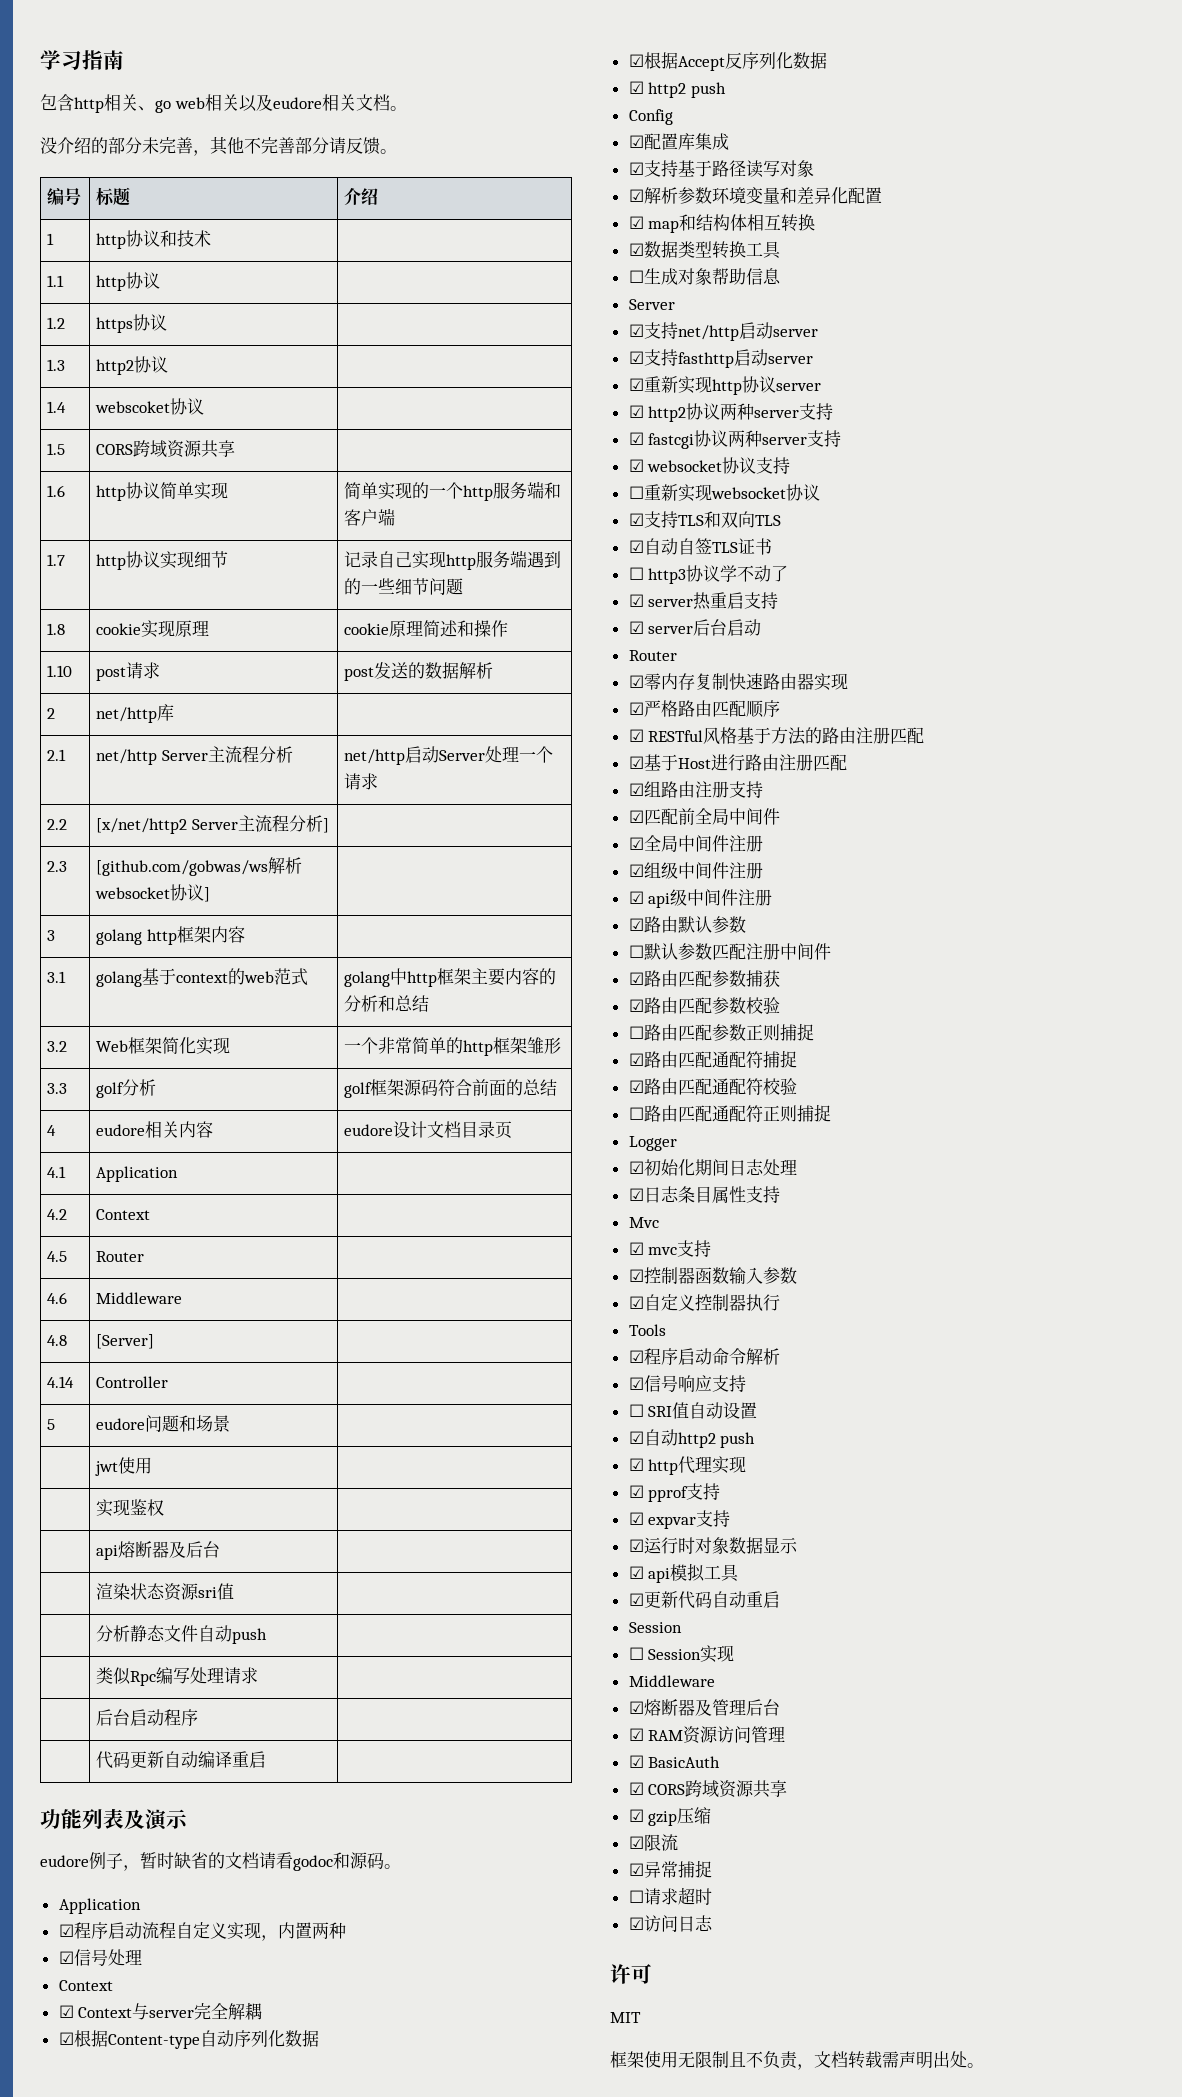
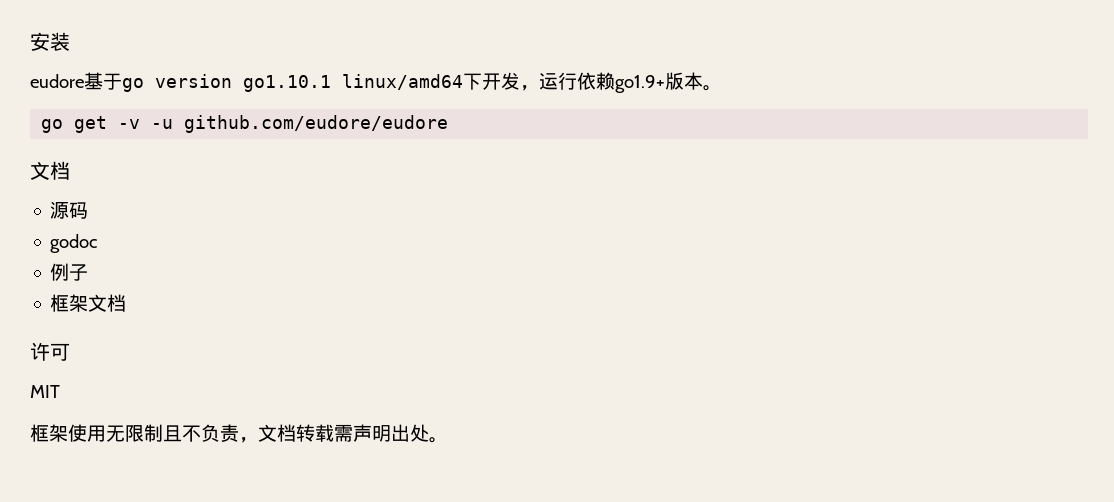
- 学习指南
- 包含http相关、go web相关以及eudore相关文档。
- 没介绍的部分未完善，其他不完善部分请反馈。
- 编号 | 标题 | 介绍
- 1 | http协议和技术 |
- 1.1 | http协议 |
- 1.2 | https协议 |
- 1.3 | http2协议 |
- 1.4 | webscoket协议 |
- 1.5 | CORS跨域资源共享 |
- 1.6 | http协议简单实现 | 简单实现的一个http服务端和客户端
- 1.7 | http协议实现细节 | 记录自己实现http服务端遇到的一些细节问题
- 1.8 | cookie实现原理 | cookie原理简述和操作
- 1.10 | post请求 | post发送的数据解析
- 2 | net/http库 |
- 2.1 | net/http Server主流程分析 | net/http启动Server处理一个请求
- 2.2 | [x/net/http2 Server主流程分析] |
- 2.3 | [github.com/gobwas/ws解析websocket协议] |
- 3 | golang http框架内容 |
- 3.1 | golang基于context的web范式 | golang中http框架主要内容的分析和总结
- 3.2 | Web框架简化实现 | 一个非常简单的http框架雏形
- 3.3 | golf分析 | golf框架源码符合前面的总结
- 4 | eudore相关内容 | eudore设计文档目录页
- 4.1 | Application |
- 4.2 | Context |
- 4.5 | Router |
- 4.6 | Middleware |
- 4.8 | [Server] |
- 4.14 | Controller |
- 5 | eudore问题和场景 |
- | jwt使用 |
- | 实现鉴权 |
- | api熔断器及后台 |
- | 渲染状态资源sri值 |
- | 分析静态文件自动push |
- | 类似Rpc编写处理请求 |
- | 后台启动程序 |
- | 代码更新自动编译重启 |
- 功能列表及演示
- eudore例子，暂时缺省的文档请看godoc和源码。
- Application
- ☑程序启动流程自定义实现，内置两种
- ☑信号处理
- Context
- ☑ Context与server完全解耦
- ☑根据Content-type自动序列化数据
- ☑根据Accept反序列化数据
- ☑ http2 push
- Config
- ☑配置库集成
- ☑支持基于路径读写对象
- ☑解析参数环境变量和差异化配置
- ☑ map和结构体相互转换
- ☑数据类型转换工具
- ☐生成对象帮助信息
- Server
- ☑支持net/http启动server
- ☑支持fasthttp启动server
- ☑重新实现http协议server
- ☑ http2协议两种server支持
- ☑ fastcgi协议两种server支持
- ☑ websocket协议支持
- ☐重新实现websocket协议
- ☑支持TLS和双向TLS
- ☑自动自签TLS证书
- ☐ http3协议学不动了
- ☑ server热重启支持
- ☑ server后台启动
- Router
- ☑零内存复制快速路由器实现
- ☑严格路由匹配顺序
- ☑ RESTful风格基于方法的路由注册匹配
- ☑基于Host进行路由注册匹配
- ☑组路由注册支持
- ☑匹配前全局中间件
- ☑全局中间件注册
- ☑组级中间件注册
- ☑ api级中间件注册
- ☑路由默认参数
- ☐默认参数匹配注册中间件
- ☑路由匹配参数捕获
- ☑路由匹配参数校验
- ☐路由匹配参数正则捕捉
- ☑路由匹配通配符捕捉
- ☑路由匹配通配符校验
- ☐路由匹配通配符正则捕捉
- Logger
- ☑初始化期间日志处理
- ☑日志条目属性支持
- Mvc
- ☑ mvc支持
- ☑控制器函数输入参数
- ☑自定义控制器执行
- Tools
- ☑程序启动命令解析
- ☑信号响应支持
- ☐ SRI值自动设置
- ☑自动http2 push
- ☑ http代理实现
- ☑ pprof支持
- ☑ expvar支持
- ☑运行时对象数据显示
- ☑ api模拟工具
- ☑更新代码自动重启
- Session
- ☐ Session实现
- Middleware
- ☑熔断器及管理后台
- ☑ RAM资源访问管理
- ☑ BasicAuth
- ☑ CORS跨域资源共享
- ☑ gzip压缩
- ☑限流
- ☑异常捕捉
- ☐请求超时
- ☑访问日志
+ 安装
+ eudore基于go version go1.10.1 linux/amd64下开发，运行依赖go1.9+版本。
+ go get -v -u github.com/eudore/eudore
+ 文档
+ 源码
+ godoc
+ 例子
+ 框架文档

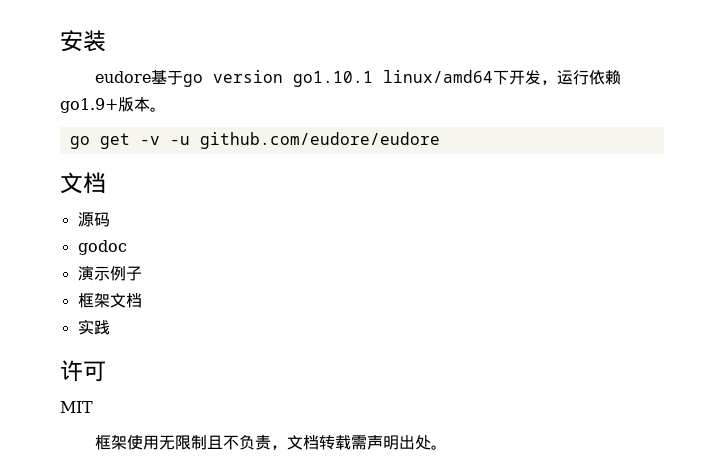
- 例子
+ 演示例子
+ 实践

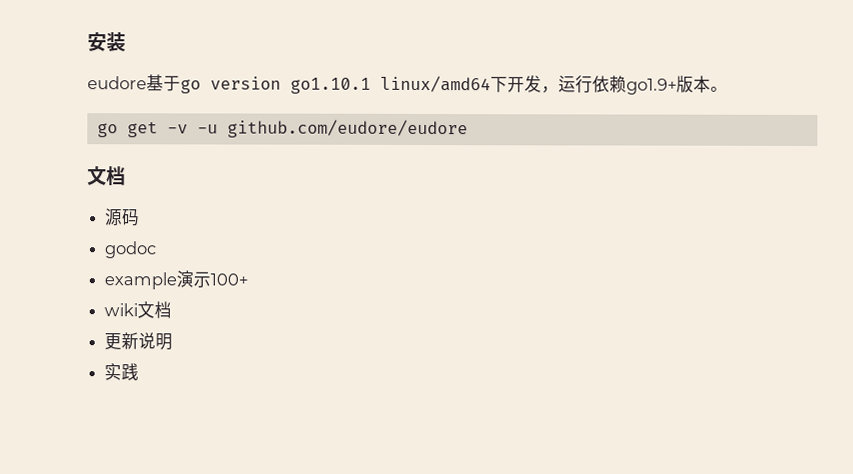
- 演示例子
- 框架文档
+ example演示100+
+ wiki文档
+ 更新说明
- 许可
- MIT
- 框架使用无限制且不负责，文档转载需声明出处。

